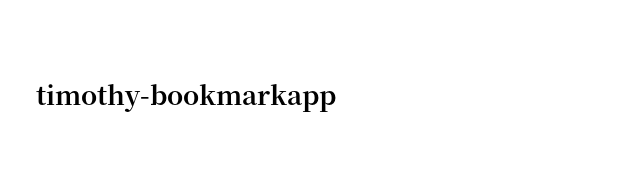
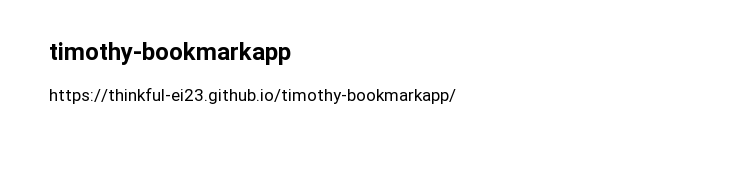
+ https://thinkful-ei23.github.io/timothy-bookmarkapp/

